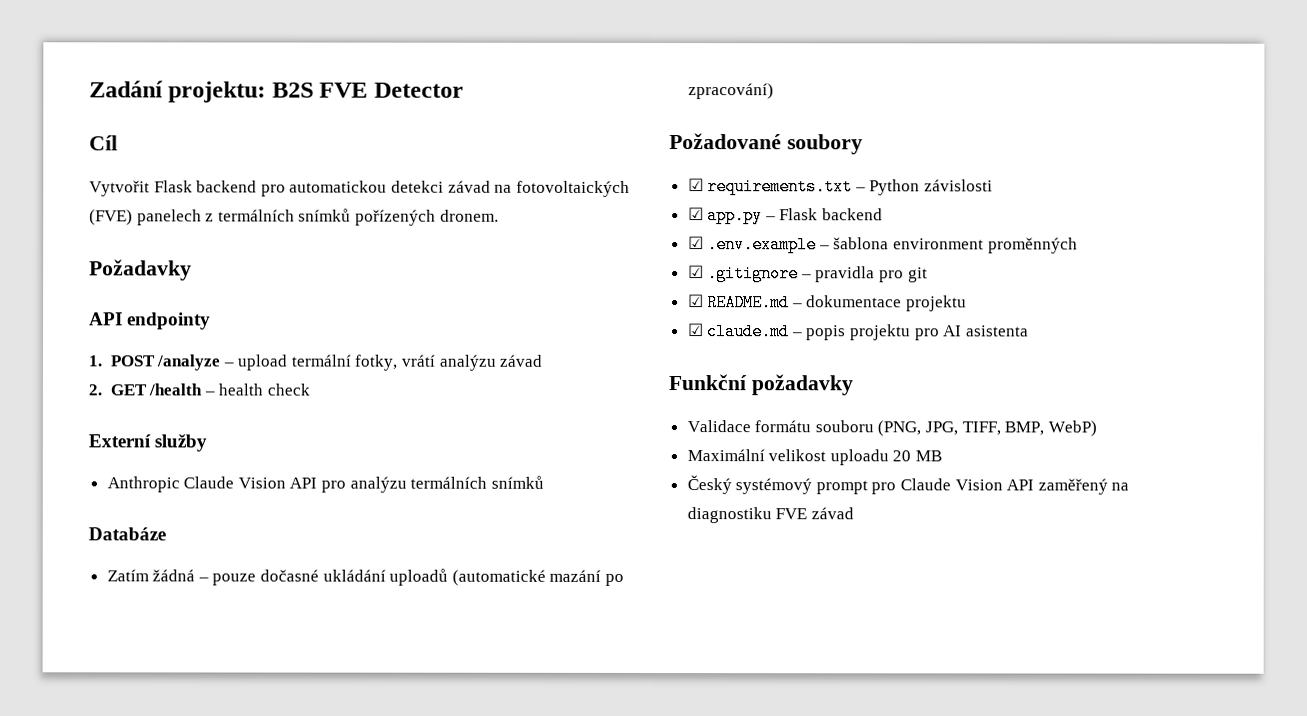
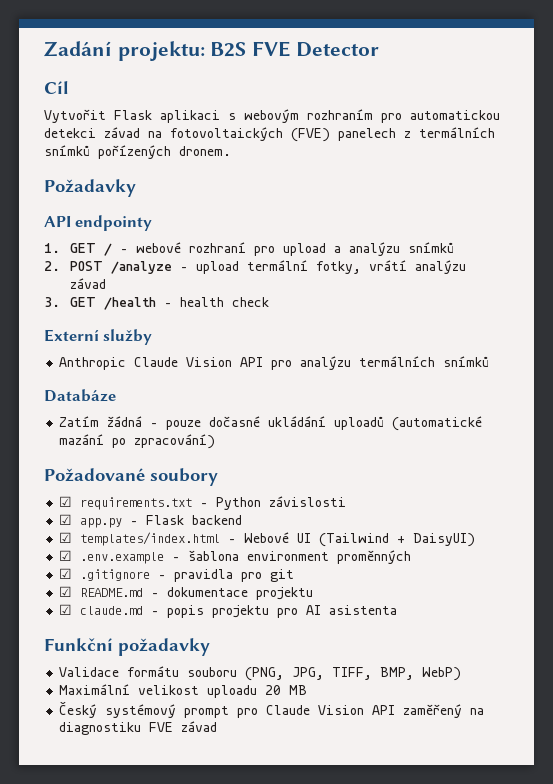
- Vytvořit Flask backend pro automatickou detekci závad na fotovoltaických (FVE) panelech z termálních snímků pořízených dronem.
+ Vytvořit Flask aplikaci s webovým rozhraním pro automatickou detekci závad na fotovoltaických (FVE) panelech z termálních snímků pořízených dronem.
- 1. POST /analyze – upload termální fotky, vrátí analýzu závad
+ 1. GET / – webové rozhraní pro upload a analýzu snímků
+ 2. POST /analyze – upload termální fotky, vrátí analýzu závad
- 2. GET /health – health check
+ 3. GET /health – health check
+ ☑ templates/index.html – Webové UI (Tailwind + DaisyUI)

